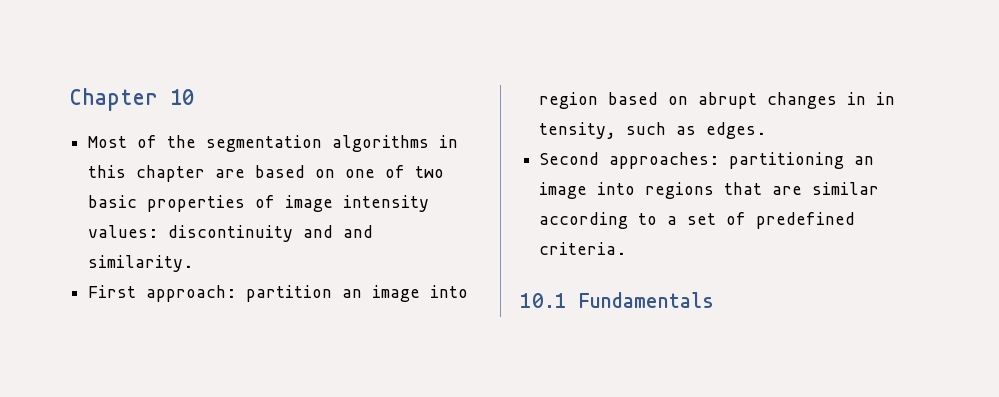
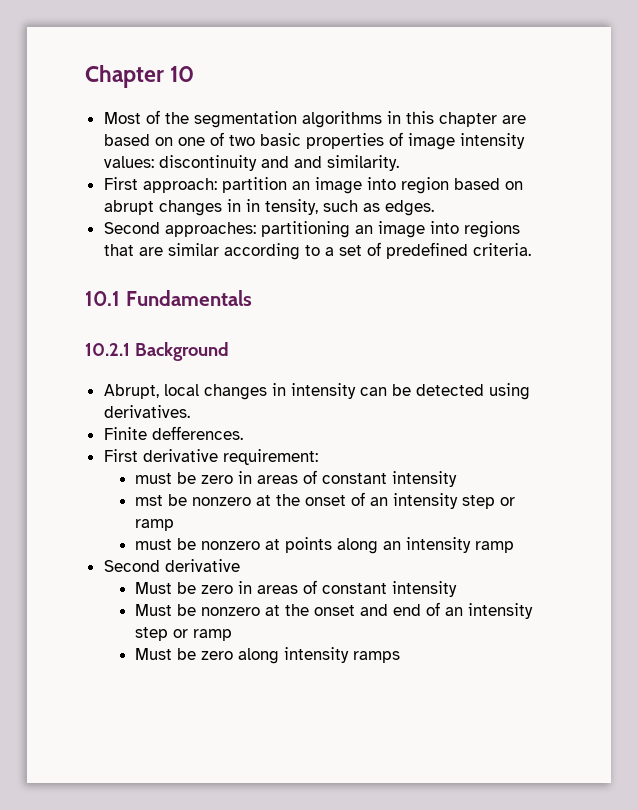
+ 10.2.1 Background
+ Abrupt, local changes in intensity can be detected using derivatives.
+ Finite defferences.
+ First derivative requirement:
+ must be zero in areas of constant intensity
+ mst be nonzero at the onset of an intensity step or ramp
+ must be nonzero at points along an intensity ramp
+ Second derivative
+ Must be zero in areas of constant intensity
+ Must be nonzero at the onset and end of an intensity step or ramp
+ Must be zero along intensity ramps

